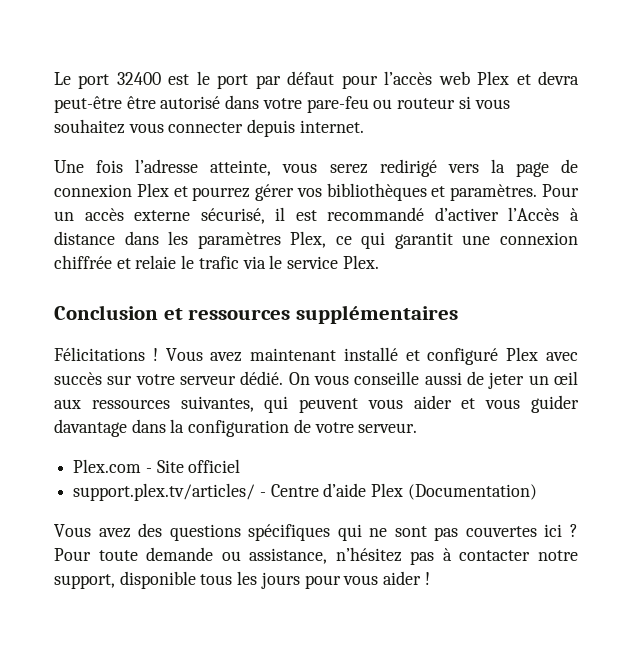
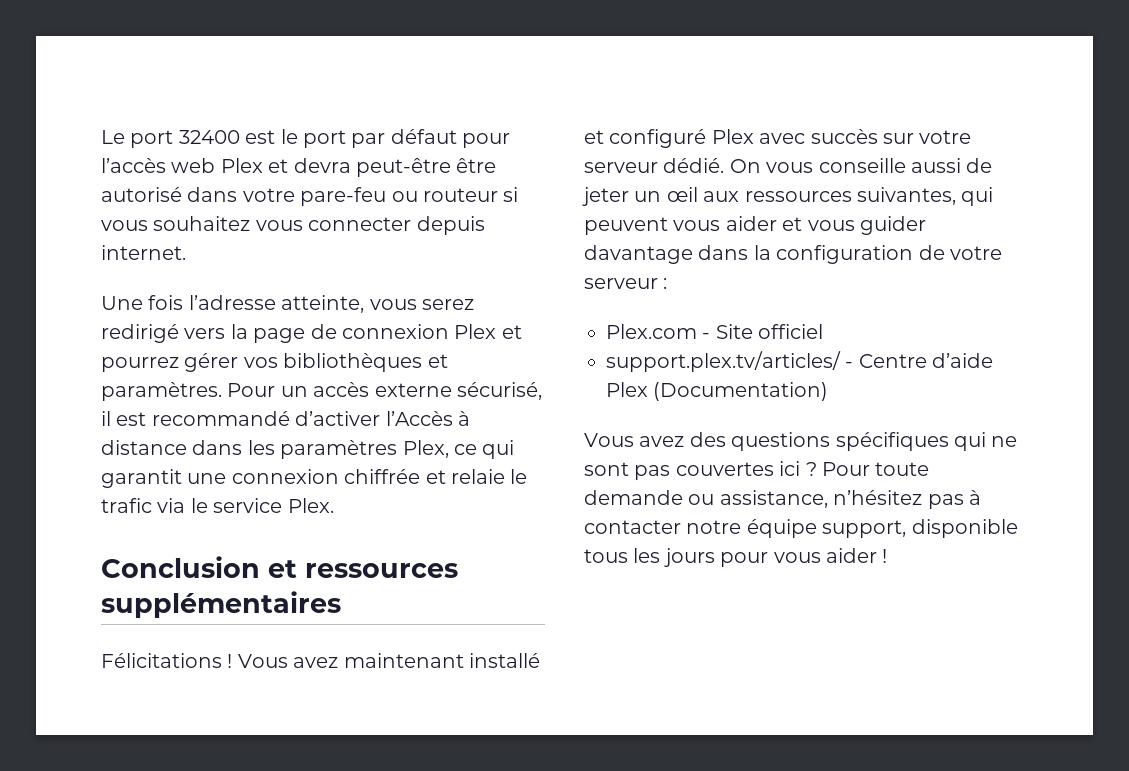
- On vous conseille aussi de jeter un œil aux ressources suivantes, qui peuvent vous aider et vous guider davantage dans la configuration de votre serveur.
+ On vous conseille aussi de jeter un œil aux ressources suivantes, qui peuvent vous aider et vous guider davantage dans la configuration de votre serveur :
- Pour toute demande ou assistance, n’hésitez pas à contacter notre support, disponible tous les jours pour vous aider !
+ Pour toute demande ou assistance, n’hésitez pas à contacter notre équipe support, disponible tous les jours pour vous aider !

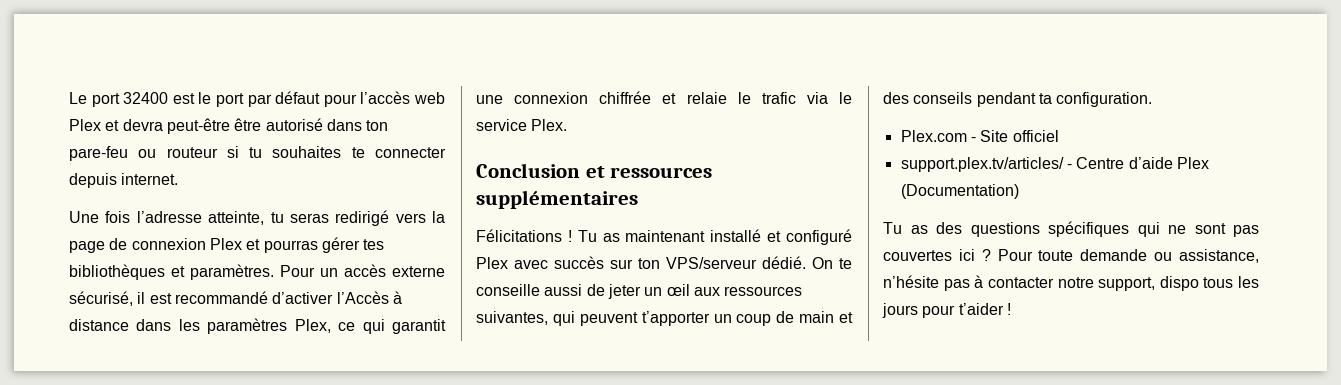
- Le port 32400 est le port par défaut pour l’accès web Plex et devra peut-être être autorisé dans votre pare-feu ou routeur si vous souhaitez vous connecter depuis internet.
+ Le port 32400 est le port par défaut pour l’accès web Plex et devra peut-être être autorisé dans ton pare-feu ou routeur si tu souhaites te connecter depuis internet.
- Une fois l’adresse atteinte, vous serez redirigé vers la page de connexion Plex et pourrez gérer vos bibliothèques et paramètres.
+ Une fois l’adresse atteinte, tu seras redirigé vers la page de connexion Plex et pourras gérer tes bibliothèques et paramètres.
- Vous avez maintenant installé et configuré Plex avec succès sur votre serveur dédié.
+ Tu as maintenant installé et configuré Plex avec succès sur ton VPS/serveur dédié.
- On vous conseille aussi de jeter un œil aux ressources suivantes, qui peuvent vous aider et vous guider davantage dans la configuration de votre serveur :
+ On te conseille aussi de jeter un œil aux ressources suivantes, qui peuvent t’apporter un coup de main et des conseils pendant ta configuration.
- Vous avez des questions spécifiques qui ne sont pas couvertes ici ?
+ Tu as des questions spécifiques qui ne sont pas couvertes ici ?
- Pour toute demande ou assistance, n’hésitez pas à contacter notre équipe support, disponible tous les jours pour vous aider !
+ Pour toute demande ou assistance, n’hésite pas à contacter notre support, dispo tous les jours pour t’aider !

